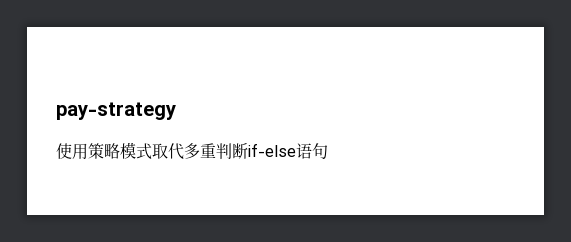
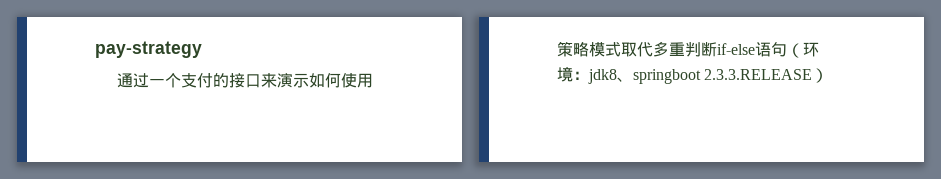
- 使用策略模式取代多重判断if-else语句
+ 通过一个支付的接口来演示如何使用策略模式取代多重判断if-else语句（环境：jdk8、springboot 2.3.3.RELEASE）

